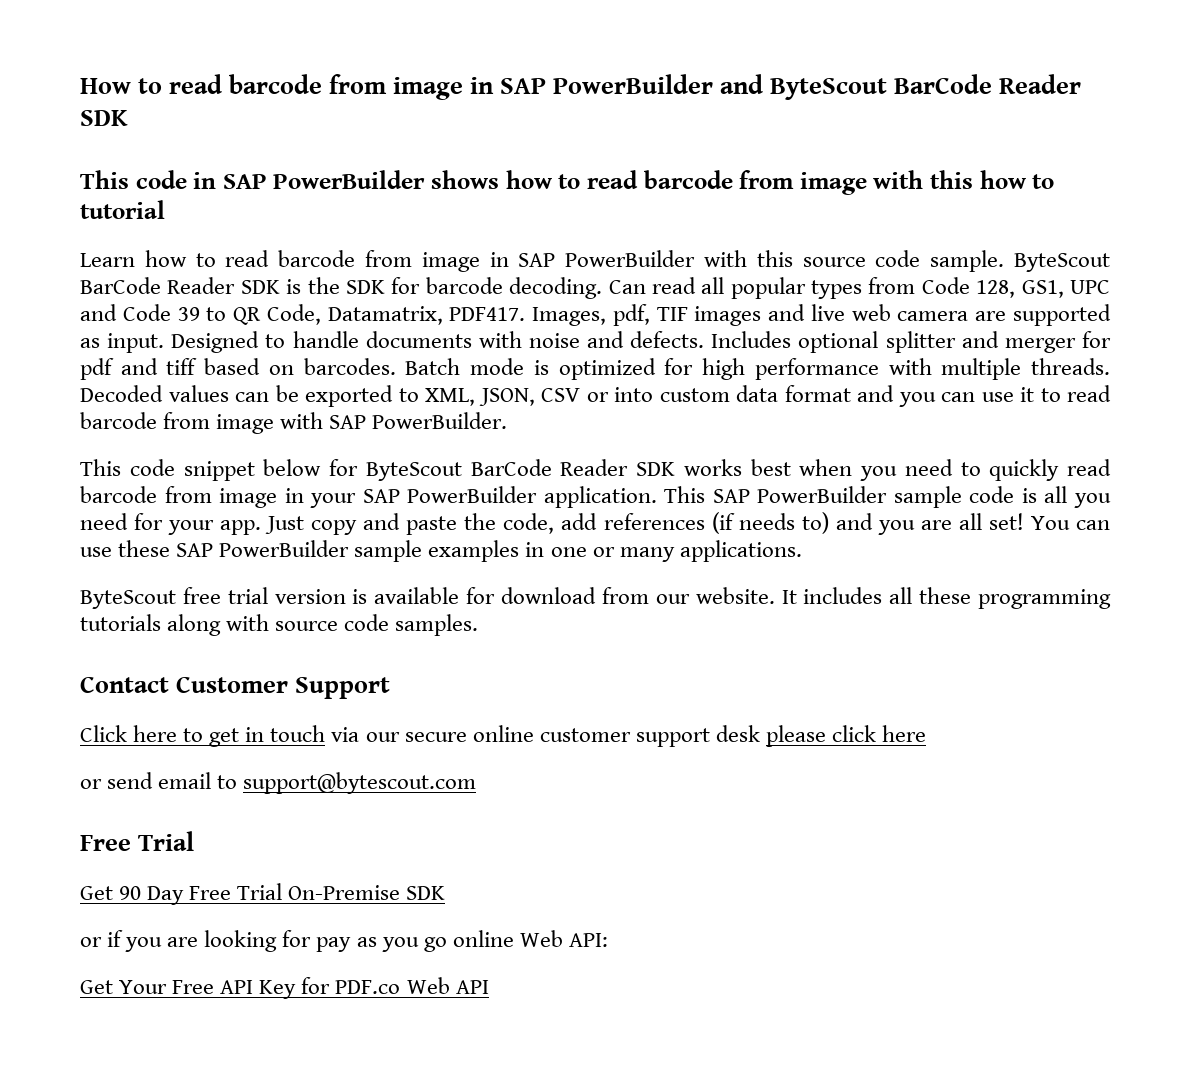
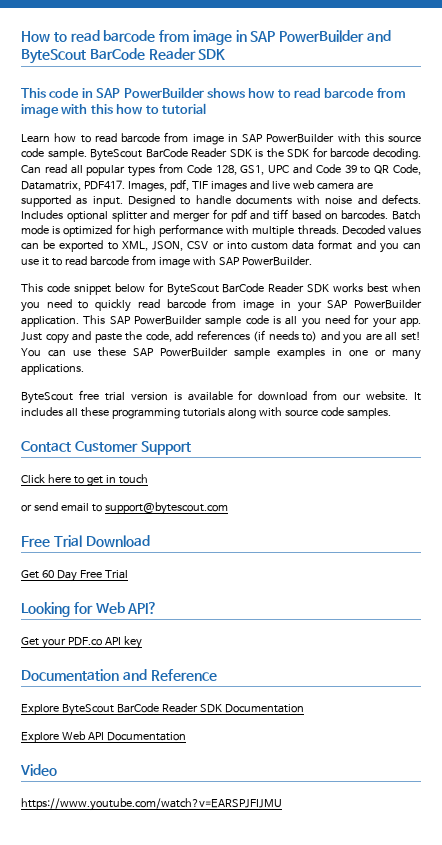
- Click here to get in touch via our secure online customer support desk please click here
+ Click here to get in touch
  or send email to support@bytescout.com
- Free Trial
- Get 90 Day Free Trial On-Premise SDK
- or if you are looking for pay as you go online Web API:
- Get Your Free API Key for PDF.co Web API
+ Free Trial Download
+ Get 60 Day Free Trial
+ Looking for Web API?
+ Get your PDF.co API key
+ Documentation and Reference
+ Explore ByteScout BarCode Reader SDK Documentation
+ Explore Web API Documentation
+ Video
+ https://www.youtube.com/watch?v=EARSPJFIJMU

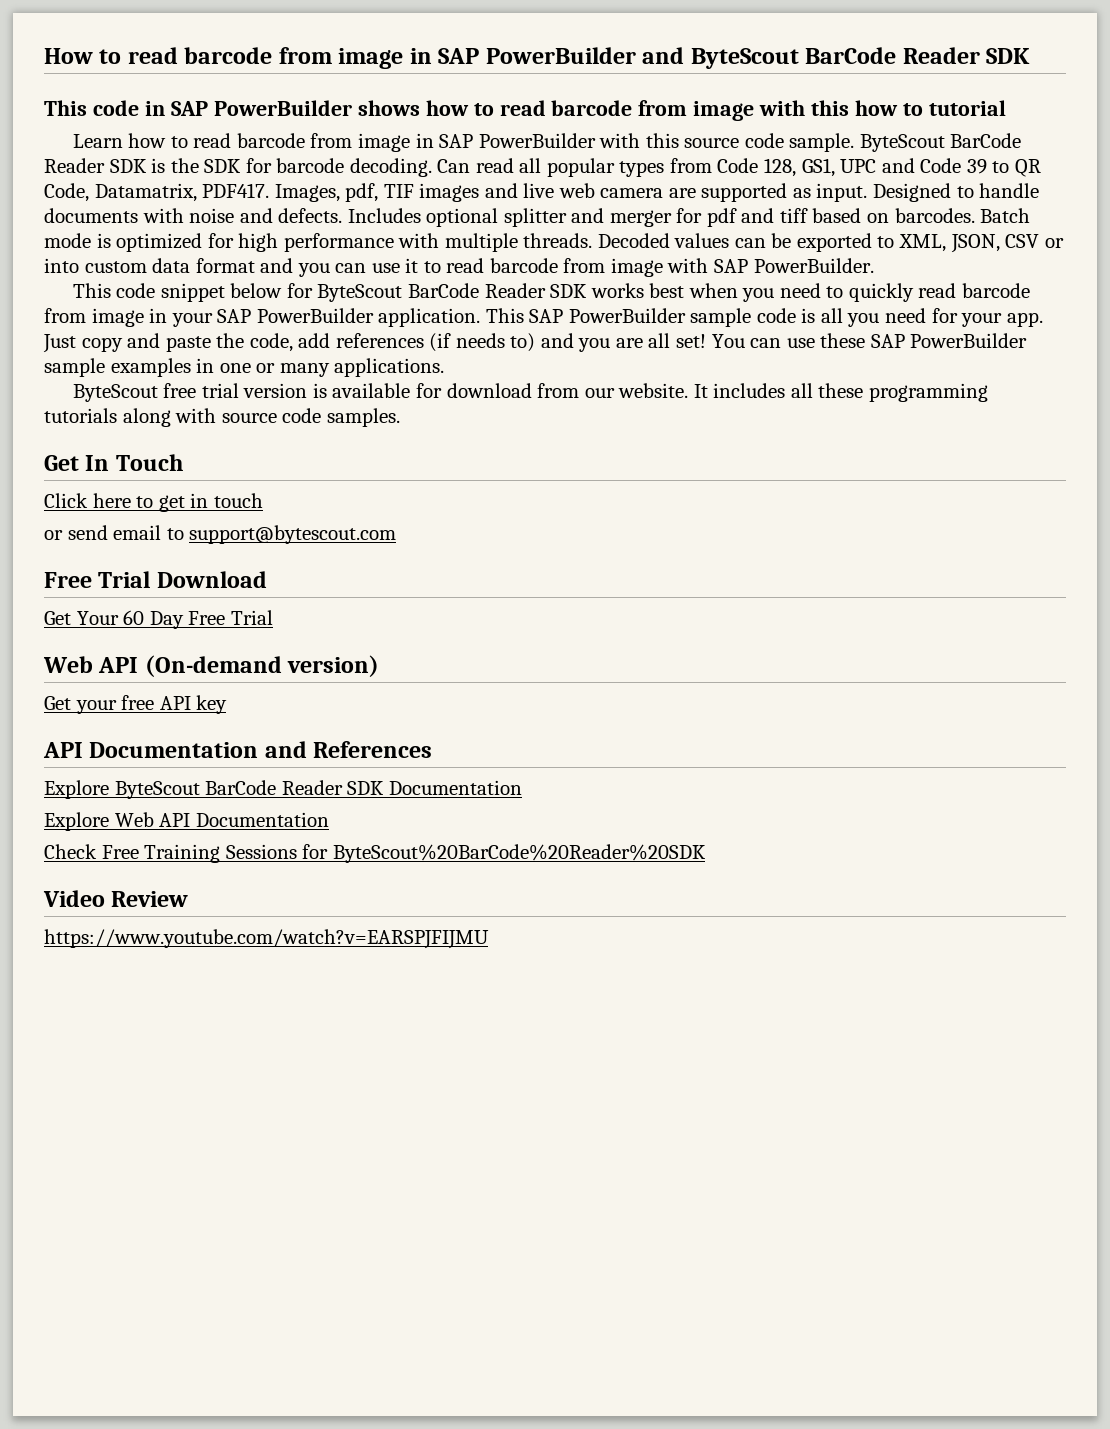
- Contact Customer Support
+ Get In Touch
- Get 60 Day Free Trial
+ Get Your 60 Day Free Trial
- Looking for Web API?
+ Web API (On-demand version)
- Get your PDF.co API key
+ Get your free API key
- Documentation and Reference
+ API Documentation and References
+ Check Free Training Sessions for ByteScout%20BarCode%20Reader%20SDK
- Video
+ Video Review

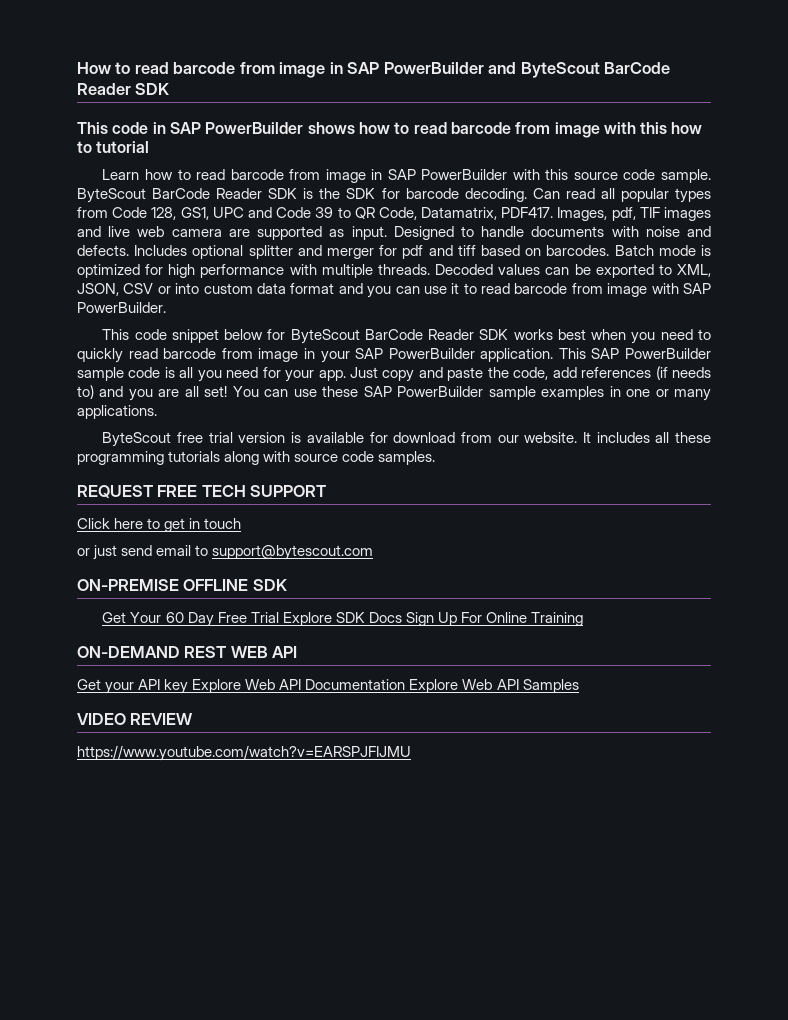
- Get In Touch
+ REQUEST FREE TECH SUPPORT
- or send email to support@bytescout.com
+ or just send email to support@bytescout.com
- Free Trial Download
+ ON-PREMISE OFFLINE SDK
- Get Your 60 Day Free Trial
- Web API (On-demand version)
+ Get Your 60 Day Free Trial Explore SDK Docs Sign Up For Online Training
+ ON-DEMAND REST WEB API
- Get your free API key
- API Documentation and References
- Explore ByteScout BarCode Reader SDK Documentation
- Explore Web API Documentation
- Check Free Training Sessions for ByteScout%20BarCode%20Reader%20SDK
- Video Review
+ Get your API key Explore Web API Documentation Explore Web API Samples
+ VIDEO REVIEW

